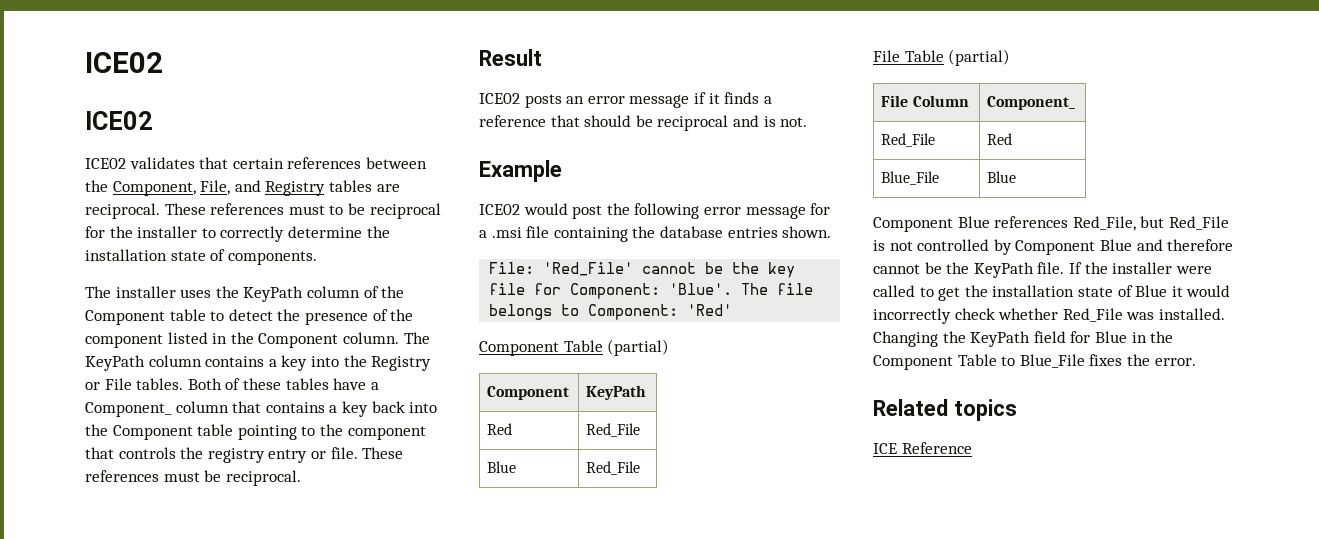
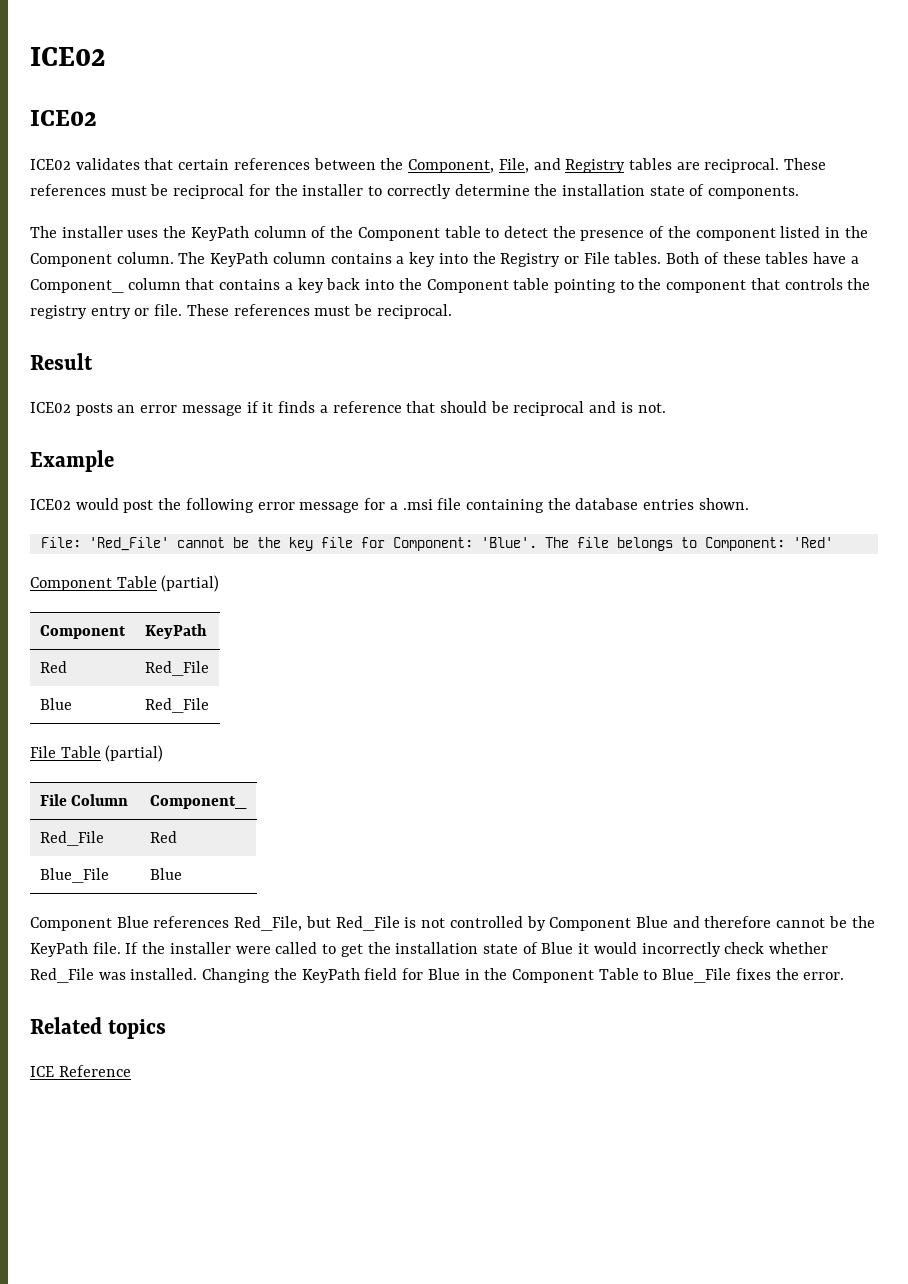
- These references must to be reciprocal for the installer to correctly determine the installation state of components.
+ These references must be reciprocal for the installer to correctly determine the installation state of components.

